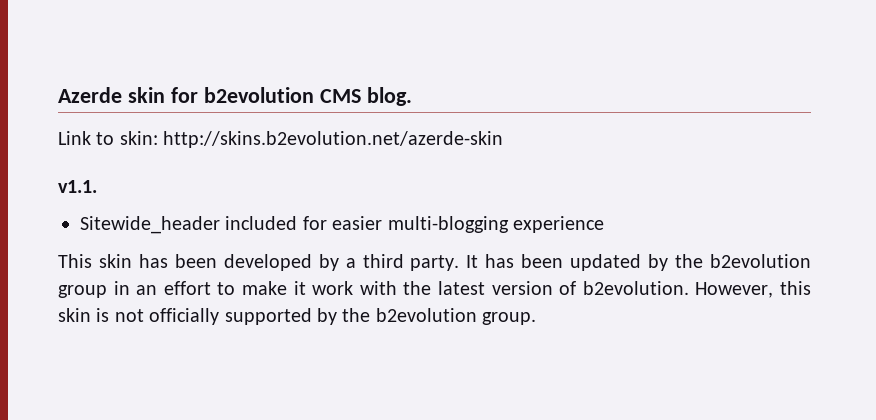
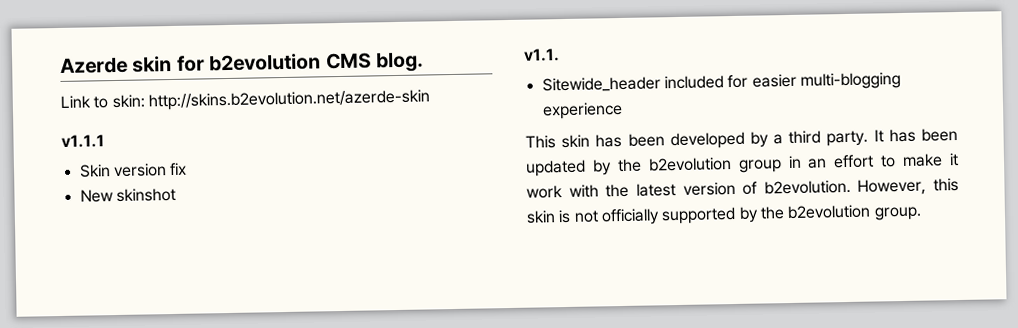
+ v1.1.1
+ Skin version fix
+ New skinshot

